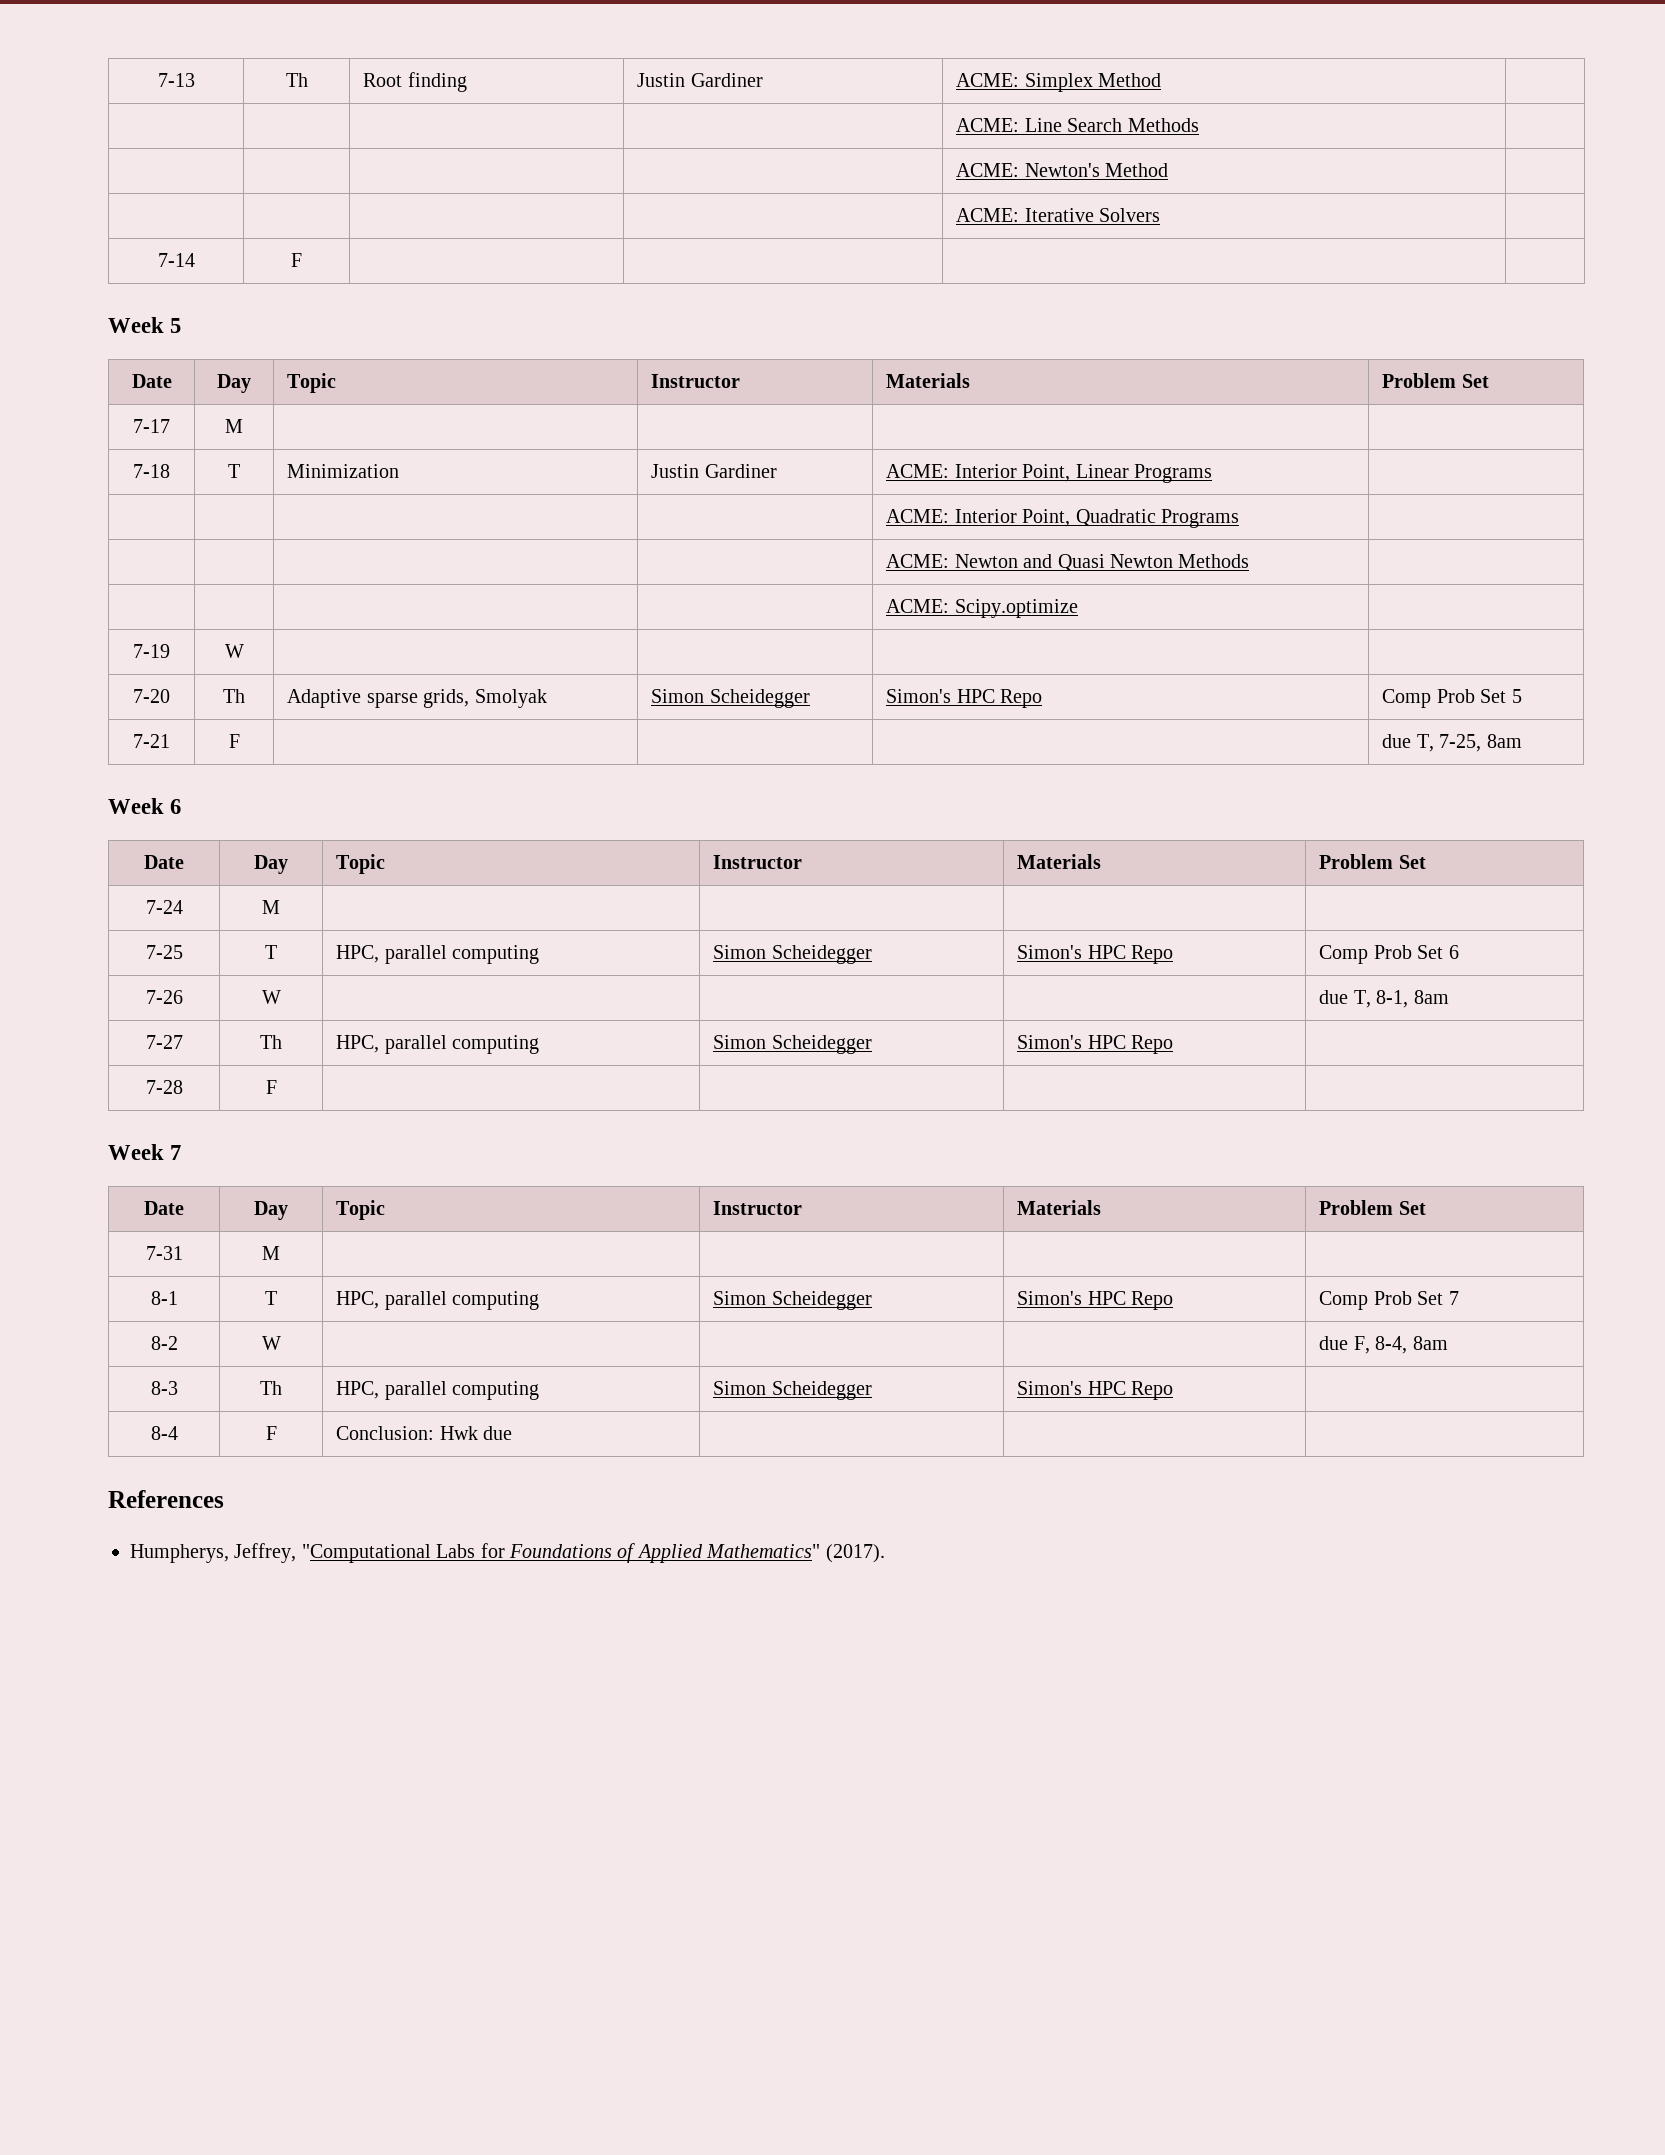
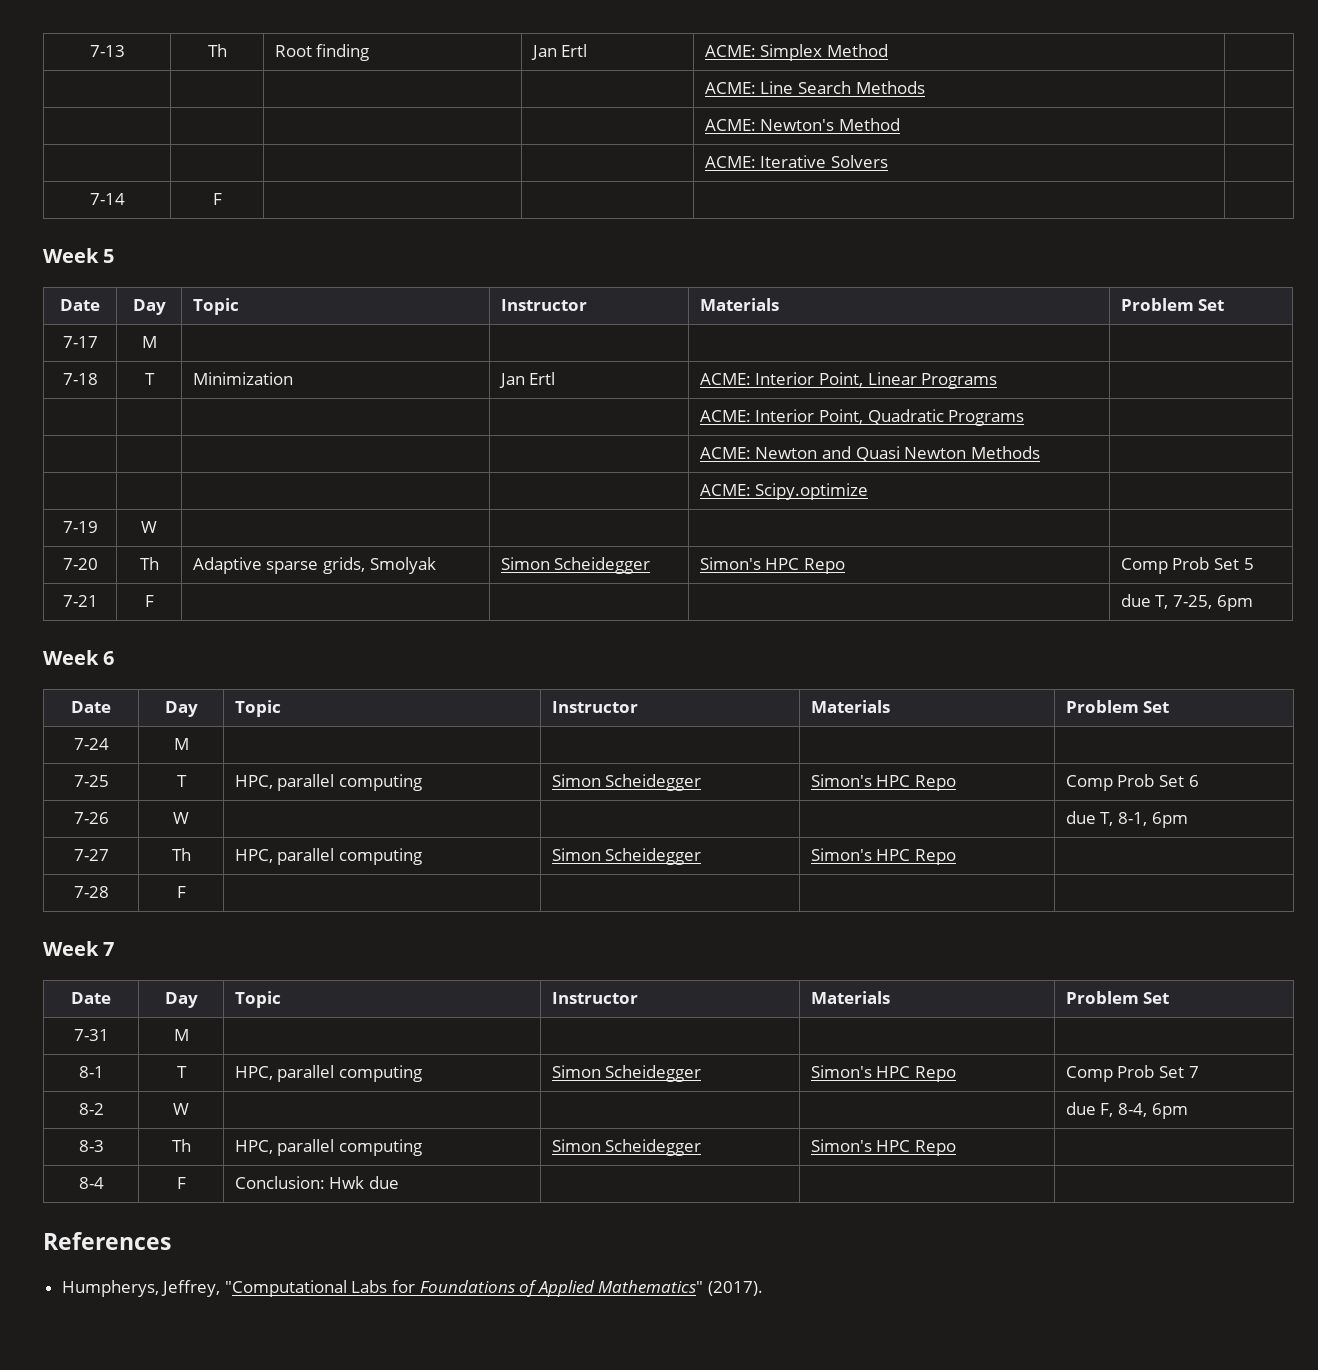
- 7-13 | Th | Root finding | Justin Gardiner | ACME: Simplex Method |
+ 7-13 | Th | Root finding | Jan Ertl | ACME: Simplex Method |
- 7-18 | T | Minimization | Justin Gardiner | ACME: Interior Point, Linear Programs |
+ 7-18 | T | Minimization | Jan Ertl | ACME: Interior Point, Linear Programs |
- 7-21 | F | | | | due T, 7-25, 8am
+ 7-21 | F | | | | due T, 7-25, 6pm
- 7-26 | W | | | | due T, 8-1, 8am
+ 7-26 | W | | | | due T, 8-1, 6pm
- 8-2 | W | | | | due F, 8-4, 8am
+ 8-2 | W | | | | due F, 8-4, 6pm

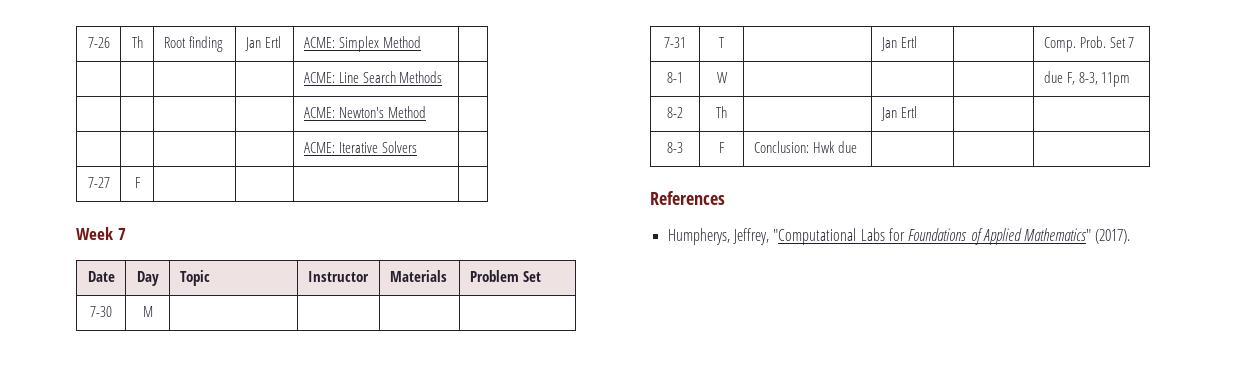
- 7-13 | Th | Root finding | Jan Ertl | ACME: Simplex Method |
+ 7-26 | Th | Root finding | Jan Ertl | ACME: Simplex Method |
- 7-14 | F | | | |
- Week 5
- Date | Day | Topic | Instructor | Materials | Problem Set
- 7-17 | M | | | |
- 7-18 | T | Minimization | Jan Ertl | ACME: Interior Point, Linear Programs |
- | | | | ACME: Interior Point, Quadratic Programs |
- | | | | ACME: Newton and Quasi Newton Methods |
- | | | | ACME: Scipy.optimize |
- 7-19 | W | | | |
- 7-20 | Th | Adaptive sparse grids, Smolyak | Simon Scheidegger | Simon's HPC Repo | Comp Prob Set 5
- 7-21 | F | | | | due T, 7-25, 6pm
- Week 6
- Date | Day | Topic | Instructor | Materials | Problem Set
- 7-24 | M | | | |
- 7-25 | T | HPC, parallel computing | Simon Scheidegger | Simon's HPC Repo | Comp Prob Set 6
- 7-26 | W | | | | due T, 8-1, 6pm
- 7-27 | Th | HPC, parallel computing | Simon Scheidegger | Simon's HPC Repo |
- 7-28 | F | | | |
+ 7-27 | F | | | |
- 7-31 | M | | | |
- 8-1 | T | HPC, parallel computing | Simon Scheidegger | Simon's HPC Repo | Comp Prob Set 7
+ 7-30 | M | | | |
+ 7-31 | T | | Jan Ertl | | Comp. Prob. Set 7
- 8-2 | W | | | | due F, 8-4, 6pm
- 8-3 | Th | HPC, parallel computing | Simon Scheidegger | Simon's HPC Repo |
- 8-4 | F | Conclusion: Hwk due | | |
+ 8-1 | W | | | | due F, 8-3, 11pm
+ 8-2 | Th | | Jan Ertl | |
+ 8-3 | F | Conclusion: Hwk due | | |

